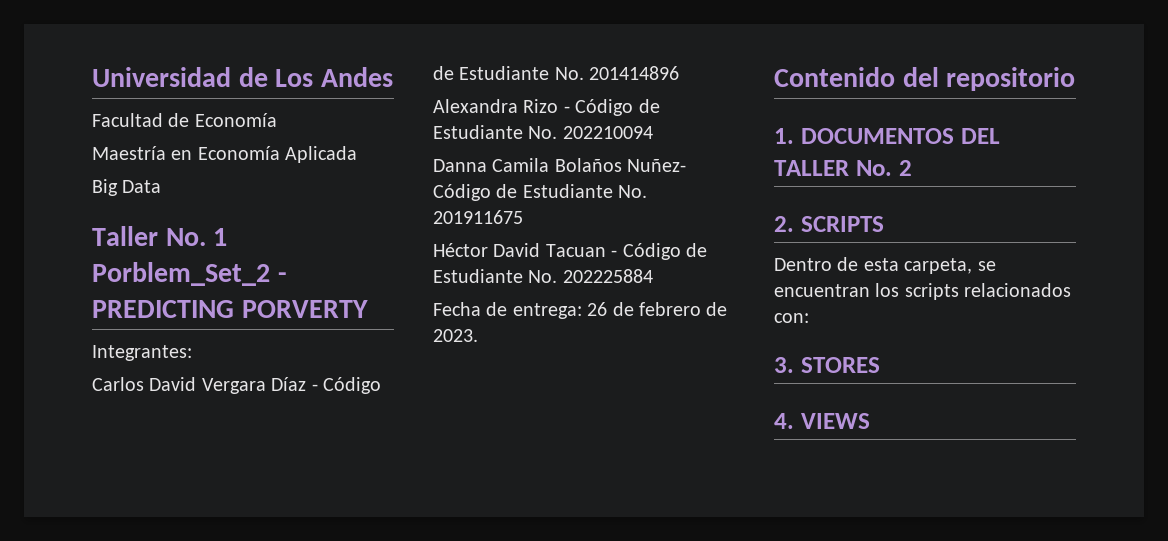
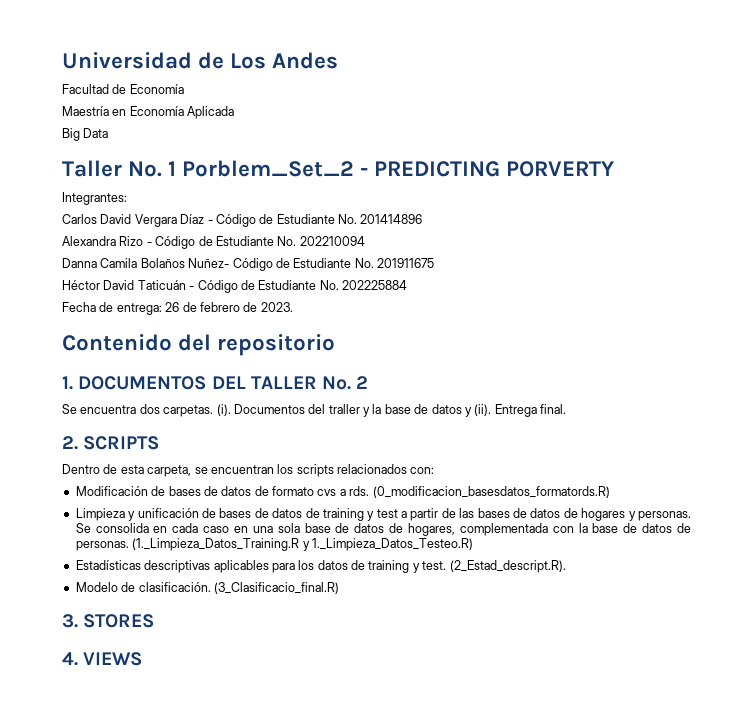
- Héctor David Tacuan - Código de Estudiante No. 202225884
+ Héctor David Taticuán - Código de Estudiante No. 202225884
+ Se encuentra dos carpetas. (i). Documentos del traller y la base de datos y (ii). Entrega final.
+ Modificación de bases de datos de formato cvs a rds. (0_modificacion_basesdatos_formatords.R)
+ Limpieza y unificación de bases de datos de training y test a partir de las bases de datos de hogares y personas. Se consolida en cada caso en una sola base de datos de hogares, complementada con la base de datos de personas. (1._Limpieza_Datos_Training.R y 1._Limpieza_Datos_Testeo.R)
+ Estadísticas descriptivas aplicables para los datos de training y test. (2_Estad_descript.R).
+ Modelo de clasificación. (3_Clasificacio_final.R)

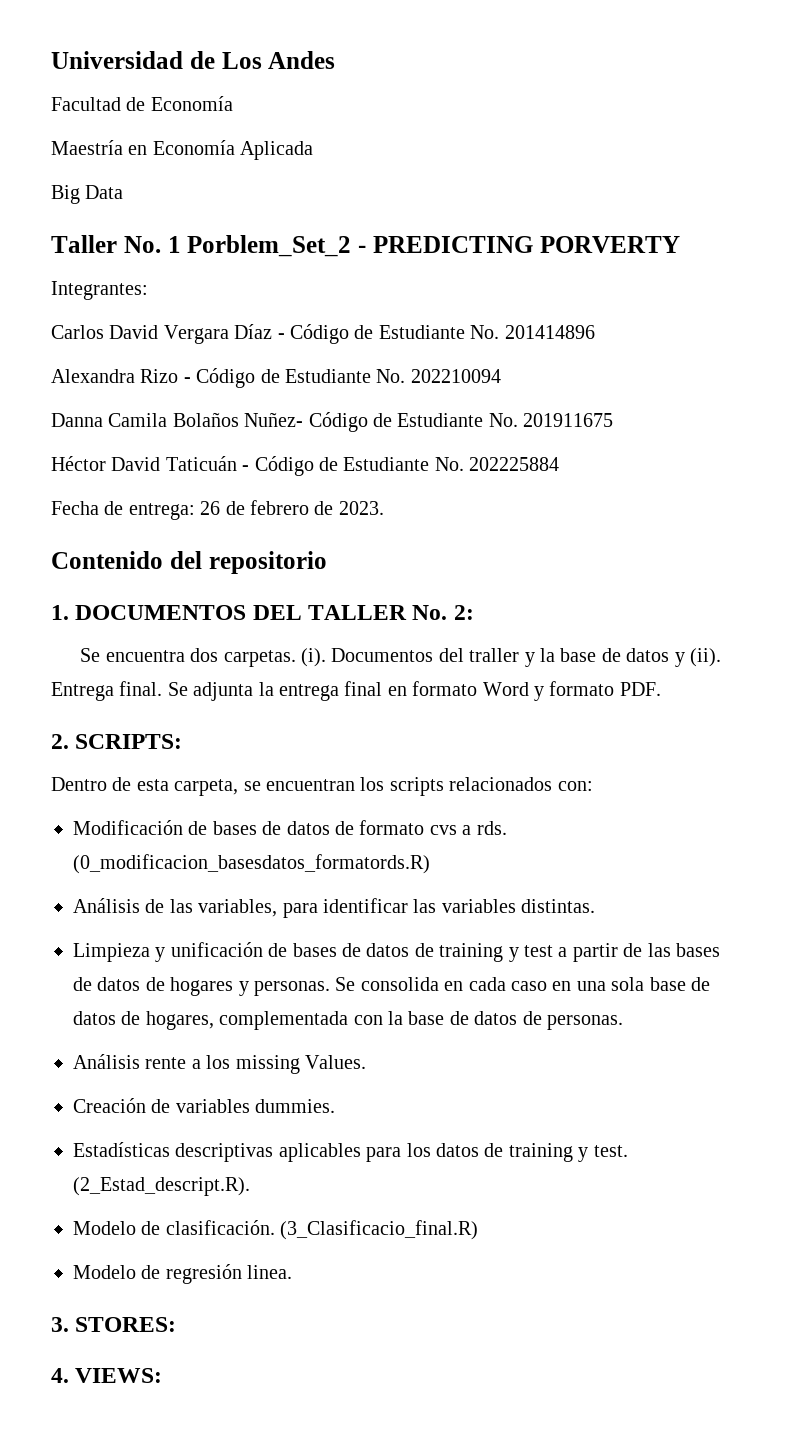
- 1. DOCUMENTOS DEL TALLER No. 2
+ 1. DOCUMENTOS DEL TALLER No. 2:
+ Se adjunta la entrega final en formato Word y formato PDF.
- 2. SCRIPTS
+ 2. SCRIPTS:
+ Análisis de las variables, para identificar las variables distintas.
- Se consolida en cada caso en una sola base de datos de hogares, complementada con la base de datos de personas. (1._Limpieza_Datos_Training.R y 1._Limpieza_Datos_Testeo.R)
+ Se consolida en cada caso en una sola base de datos de hogares, complementada con la base de datos de personas.
+ Análisis rente a los missing Values.
+ Creación de variables dummies.
+ Modelo de regresión linea.
- 3. STORES
+ 3. STORES:
- 4. VIEWS
+ 4. VIEWS:

